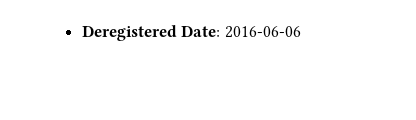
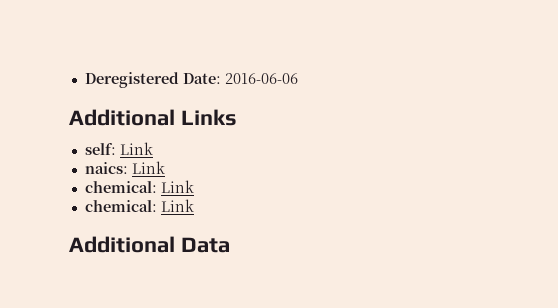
+ Additional Links
+ self: Link
+ naics: Link
+ chemical: Link
+ chemical: Link
+ Additional Data

